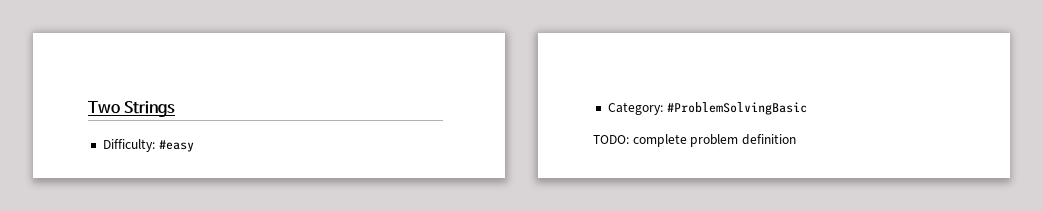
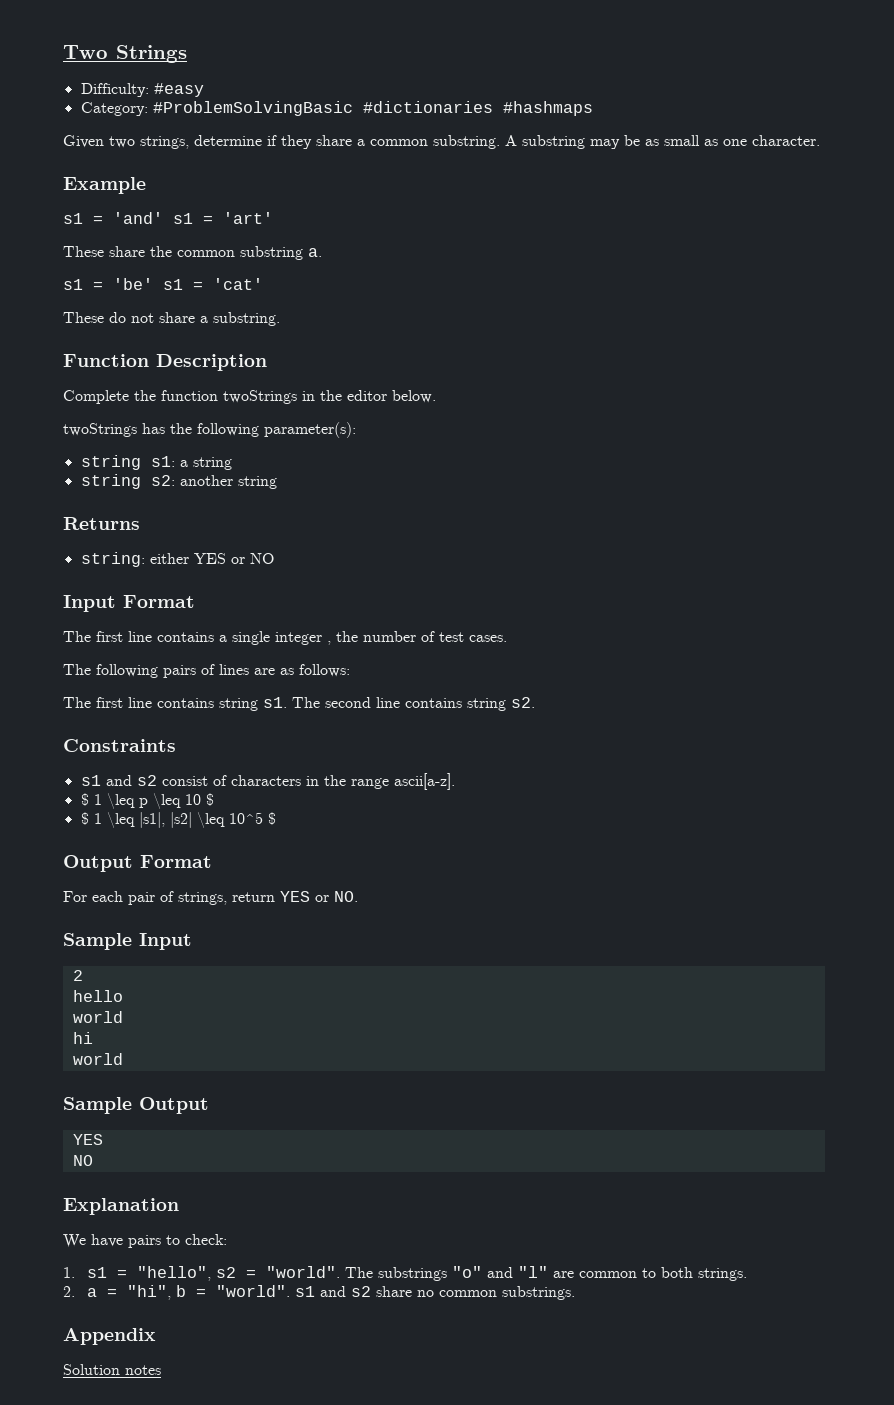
- Category: #ProblemSolvingBasic
- TODO: complete problem definition
+ Category: #ProblemSolvingBasic #dictionaries #hashmaps
+ Given two strings, determine if they share a common substring. A substring may be as small as one character.
+ Example
+ s1 = 'and' s1 = 'art'
+ These share the common substring a.
+ s1 = 'be' s1 = 'cat'
+ These do not share a substring.
+ Function Description
+ Complete the function twoStrings in the editor below.
+ twoStrings has the following parameter(s):
+ string s1: a string
+ string s2: another string
+ Returns
+ string: either YES or NO
+ Input Format
+ The first line contains a single integer , the number of test cases.
+ The following pairs of lines are as follows:
+ The first line contains string s1. The second line contains string s2.
+ Constraints
+ s1 and s2 consist of characters in the range ascii[a-z].
+ $ 1 \leq p \leq 10 $
+ $ 1 \leq |s1|, |s2| \leq 10^5 $
+ Output Format
+ For each pair of strings, return YES or NO.
+ Sample Input
+ 2
+ hello
+ world
+ hi
+ world
+ Sample Output
+ YES
+ NO
+ Explanation
+ We have pairs to check:
+ 1. s1 = "hello", s2 = "world". The substrings "o" and "l" are common to both strings.
+ 2. a = "hi", b = "world". s1 and s2 share no common substrings.
+ Appendix
+ Solution notes

